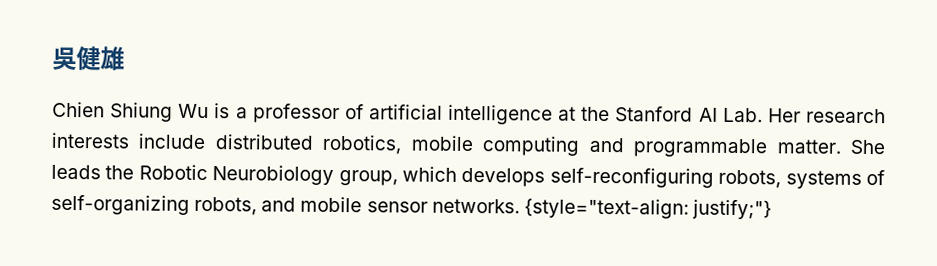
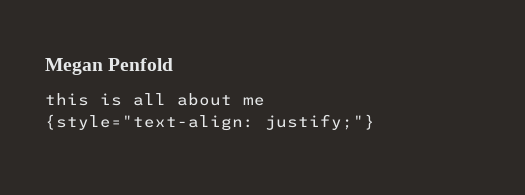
- 吳健雄
- Chien Shiung Wu is a professor of artificial intelligence at the Stanford AI Lab. Her research interests include distributed robotics, mobile computing and programmable matter. She leads the Robotic Neurobiology group, which develops self-reconfiguring robots, systems of self-organizing robots, and mobile sensor networks. {style="text-align: justify;"}
+ Megan Penfold
+ this is all about me {style="text-align: justify;"}

